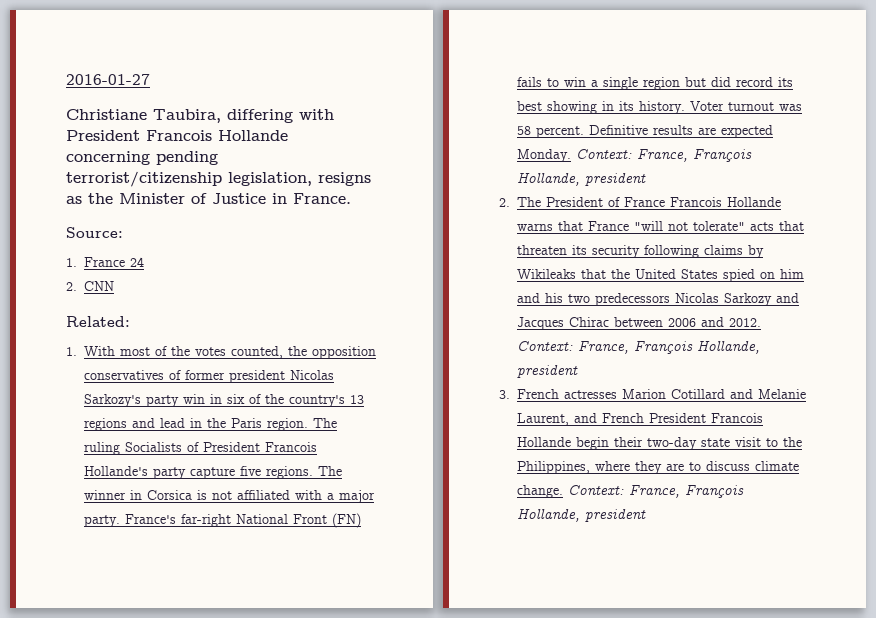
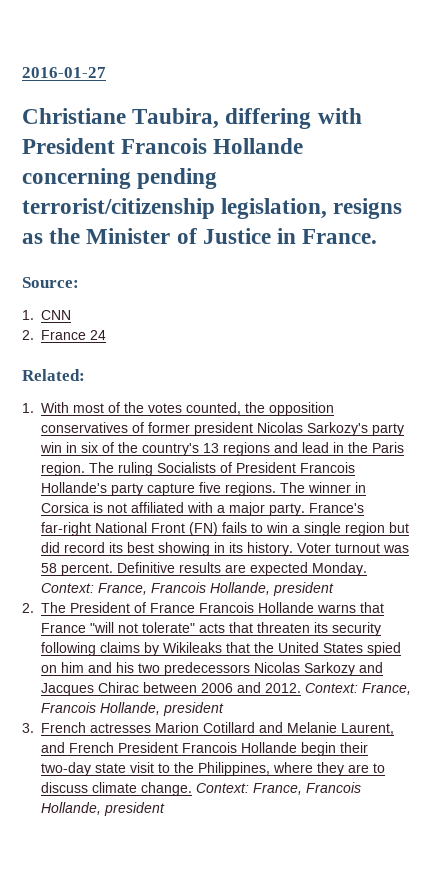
- 1. France 24
+ 1. CNN
+ 2. France 24
- 2. CNN
- Definitive results are expected Monday. Context: France, François Hollande, president
+ Definitive results are expected Monday. Context: France, Francois Hollande, president
- 2. The President of France Francois Hollande warns that France "will not tolerate" acts that threaten its security following claims by Wikileaks that the United States spied on him and his two predecessors Nicolas Sarkozy and Jacques Chirac between 2006 and 2012. Context: France, François Hollande, president
+ 2. The President of France Francois Hollande warns that France "will not tolerate" acts that threaten its security following claims by Wikileaks that the United States spied on him and his two predecessors Nicolas Sarkozy and Jacques Chirac between 2006 and 2012. Context: France, Francois Hollande, president
- 3. French actresses Marion Cotillard and Melanie Laurent, and French President Francois Hollande begin their two-day state visit to the Philippines, where they are to discuss climate change. Context: France, François Hollande, president
+ 3. French actresses Marion Cotillard and Melanie Laurent, and French President Francois Hollande begin their two-day state visit to the Philippines, where they are to discuss climate change. Context: France, Francois Hollande, president

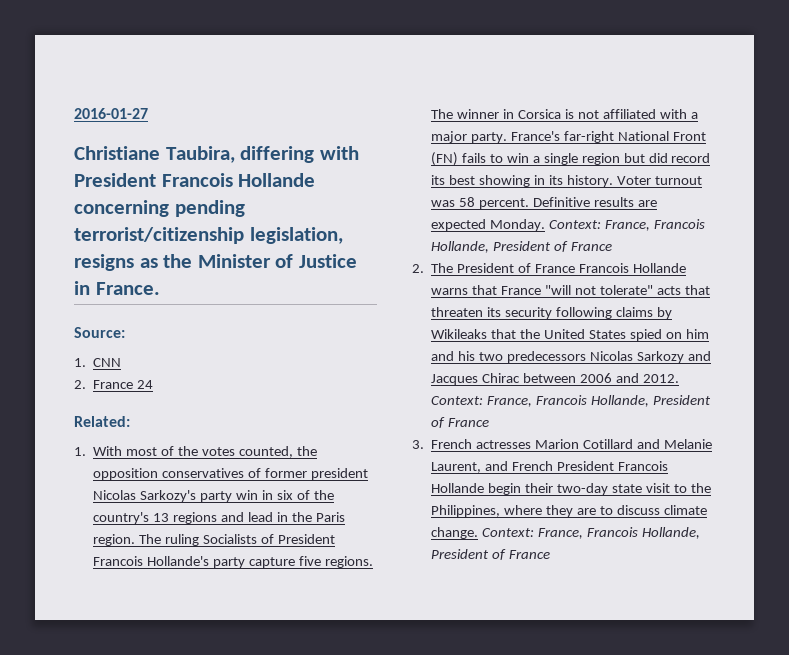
- Definitive results are expected Monday. Context: France, Francois Hollande, president
+ Definitive results are expected Monday. Context: France, Francois Hollande, President of France
- 2. The President of France Francois Hollande warns that France "will not tolerate" acts that threaten its security following claims by Wikileaks that the United States spied on him and his two predecessors Nicolas Sarkozy and Jacques Chirac between 2006 and 2012. Context: France, Francois Hollande, president
+ 2. The President of France Francois Hollande warns that France "will not tolerate" acts that threaten its security following claims by Wikileaks that the United States spied on him and his two predecessors Nicolas Sarkozy and Jacques Chirac between 2006 and 2012. Context: France, Francois Hollande, President of France
- 3. French actresses Marion Cotillard and Melanie Laurent, and French President Francois Hollande begin their two-day state visit to the Philippines, where they are to discuss climate change. Context: France, Francois Hollande, president
+ 3. French actresses Marion Cotillard and Melanie Laurent, and French President Francois Hollande begin their two-day state visit to the Philippines, where they are to discuss climate change. Context: France, Francois Hollande, President of France

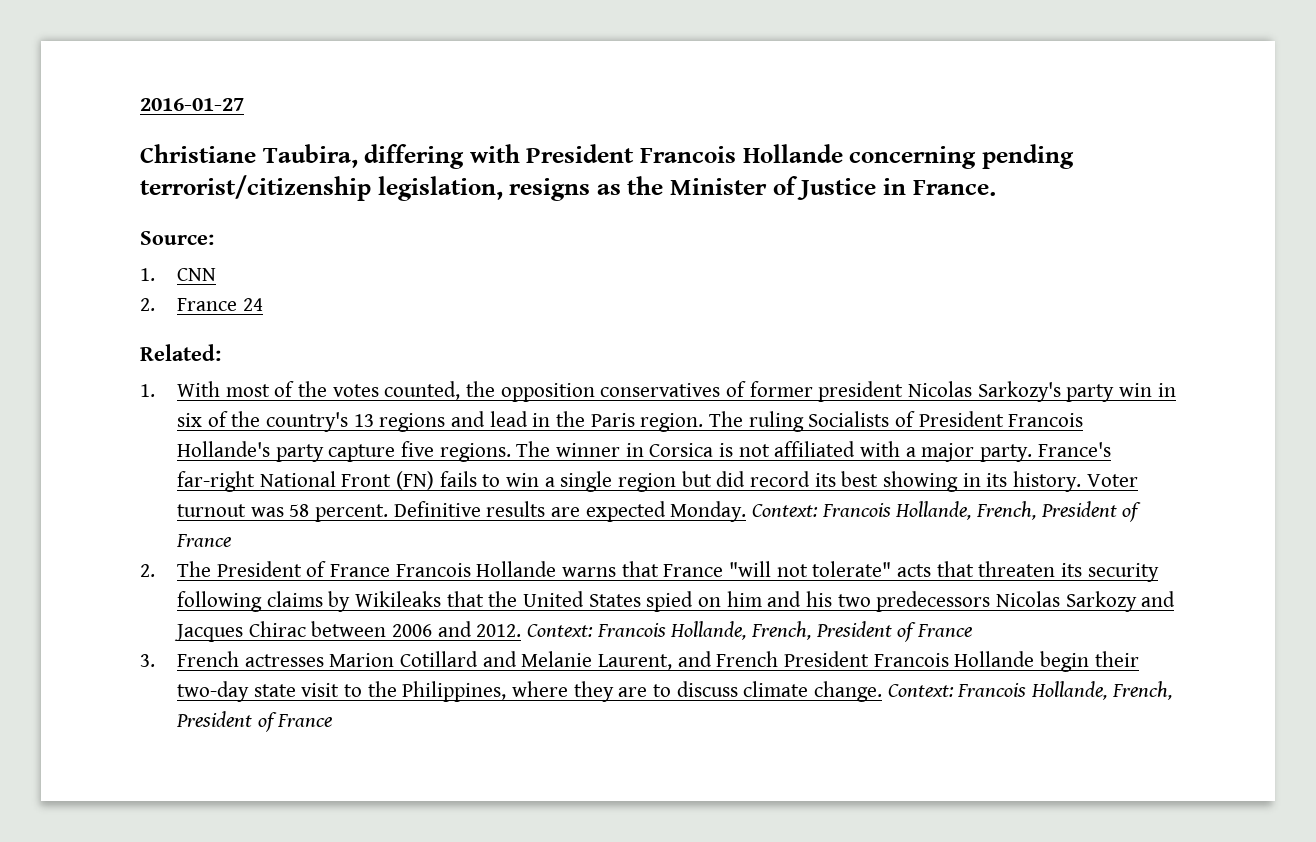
- Definitive results are expected Monday. Context: France, Francois Hollande, President of France
+ Definitive results are expected Monday. Context: Francois Hollande, French, President of France
- 2. The President of France Francois Hollande warns that France "will not tolerate" acts that threaten its security following claims by Wikileaks that the United States spied on him and his two predecessors Nicolas Sarkozy and Jacques Chirac between 2006 and 2012. Context: France, Francois Hollande, President of France
+ 2. The President of France Francois Hollande warns that France "will not tolerate" acts that threaten its security following claims by Wikileaks that the United States spied on him and his two predecessors Nicolas Sarkozy and Jacques Chirac between 2006 and 2012. Context: Francois Hollande, French, President of France
- 3. French actresses Marion Cotillard and Melanie Laurent, and French President Francois Hollande begin their two-day state visit to the Philippines, where they are to discuss climate change. Context: France, Francois Hollande, President of France
+ 3. French actresses Marion Cotillard and Melanie Laurent, and French President Francois Hollande begin their two-day state visit to the Philippines, where they are to discuss climate change. Context: Francois Hollande, French, President of France

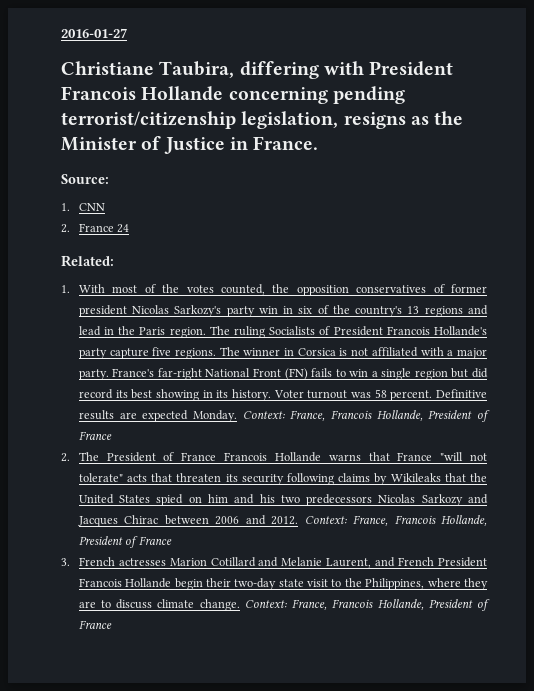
- Definitive results are expected Monday. Context: Francois Hollande, French, President of France
+ Definitive results are expected Monday. Context: France, Francois Hollande, President of France
- 2. The President of France Francois Hollande warns that France "will not tolerate" acts that threaten its security following claims by Wikileaks that the United States spied on him and his two predecessors Nicolas Sarkozy and Jacques Chirac between 2006 and 2012. Context: Francois Hollande, French, President of France
+ 2. The President of France Francois Hollande warns that France "will not tolerate" acts that threaten its security following claims by Wikileaks that the United States spied on him and his two predecessors Nicolas Sarkozy and Jacques Chirac between 2006 and 2012. Context: France, Francois Hollande, President of France
- 3. French actresses Marion Cotillard and Melanie Laurent, and French President Francois Hollande begin their two-day state visit to the Philippines, where they are to discuss climate change. Context: Francois Hollande, French, President of France
+ 3. French actresses Marion Cotillard and Melanie Laurent, and French President Francois Hollande begin their two-day state visit to the Philippines, where they are to discuss climate change. Context: France, Francois Hollande, President of France

